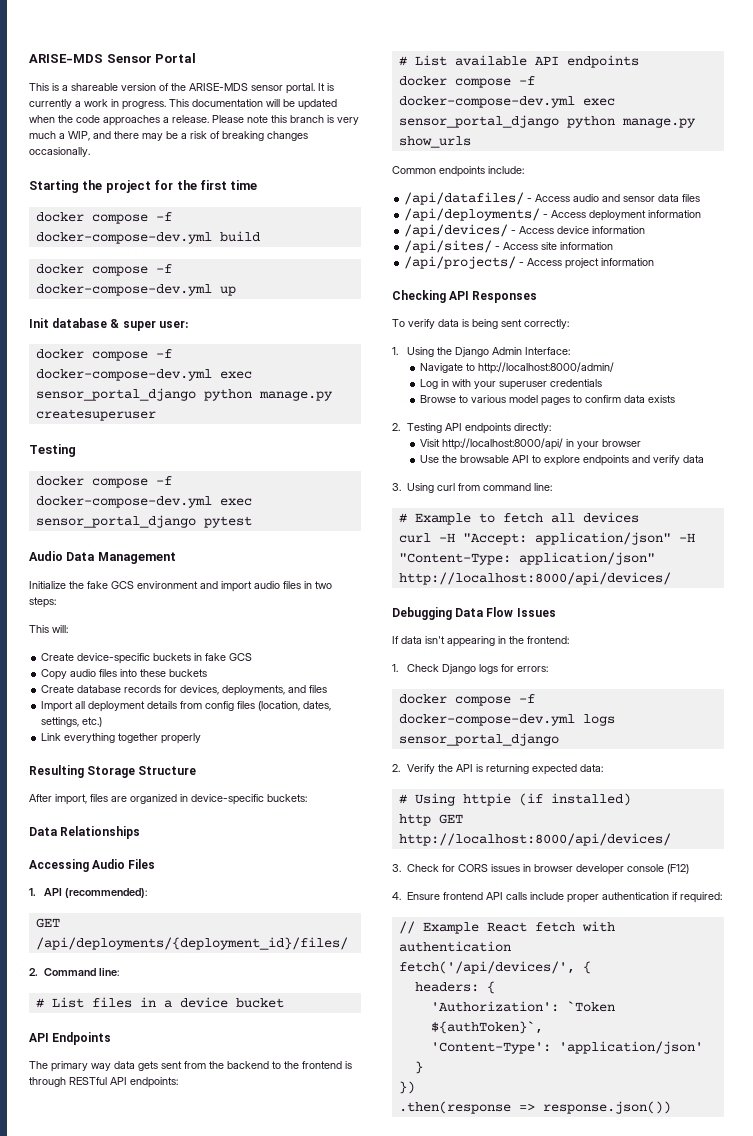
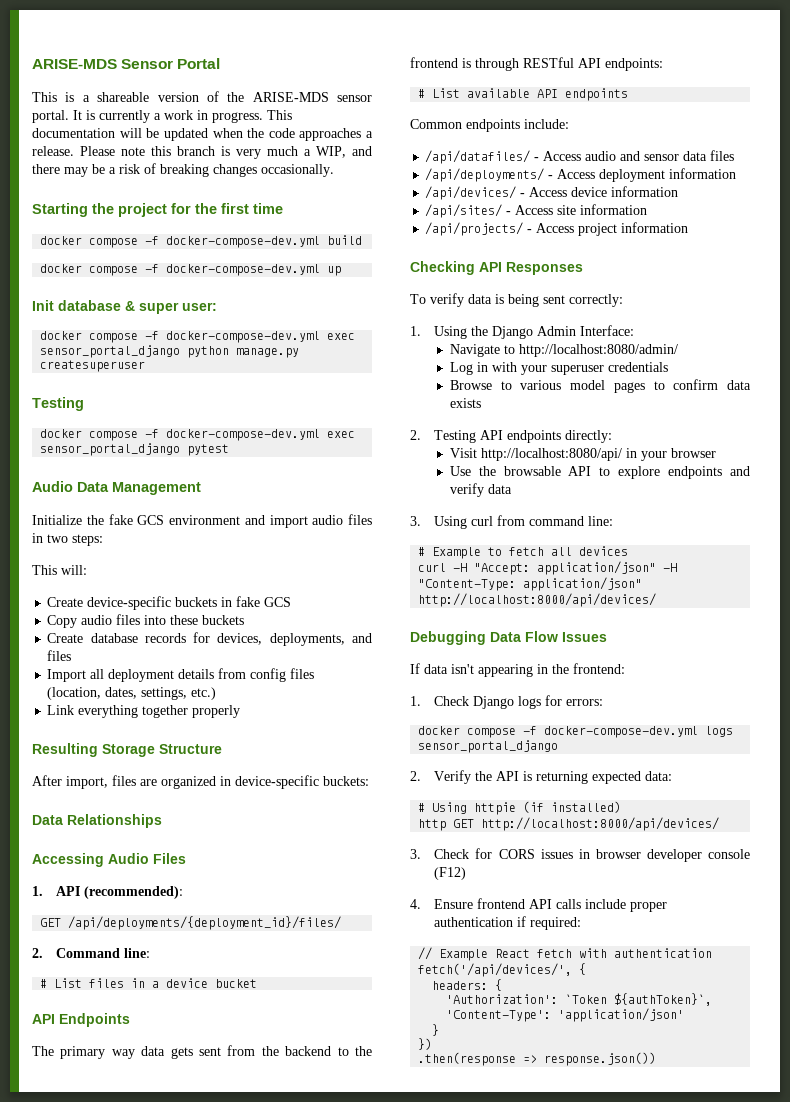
- docker compose -f docker-compose-dev.yml exec sensor_portal_django python manage.py show_urls
- Navigate to http://localhost:8000/admin/
+ Navigate to http://localhost:8080/admin/
- Visit http://localhost:8000/api/ in your browser
+ Visit http://localhost:8080/api/ in your browser

